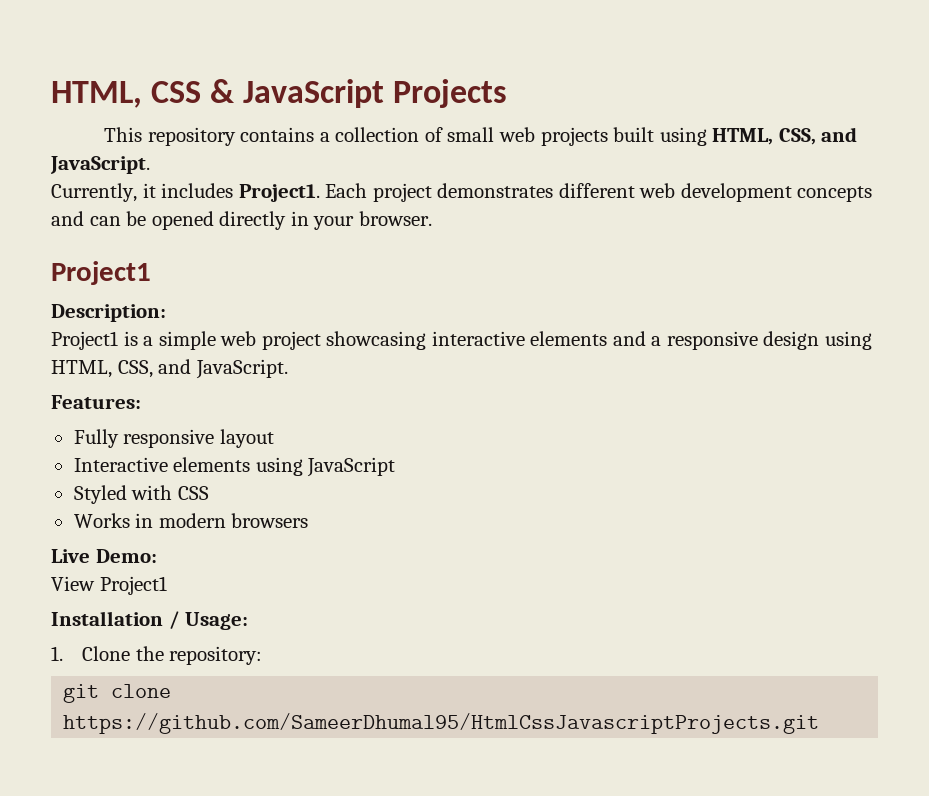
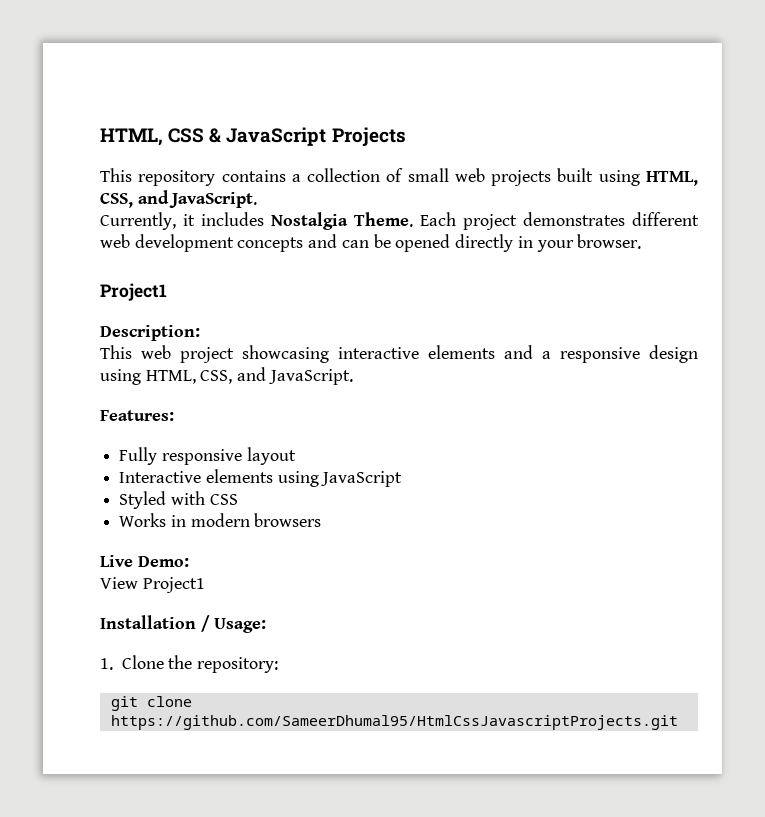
- Currently, it includes Project1.
+ Currently, it includes Nostalgia Theme.
- Project1 is a simple web project showcasing interactive elements and a responsive design using HTML, CSS, and JavaScript.
+ This web project showcasing interactive elements and a responsive design using HTML, CSS, and JavaScript.

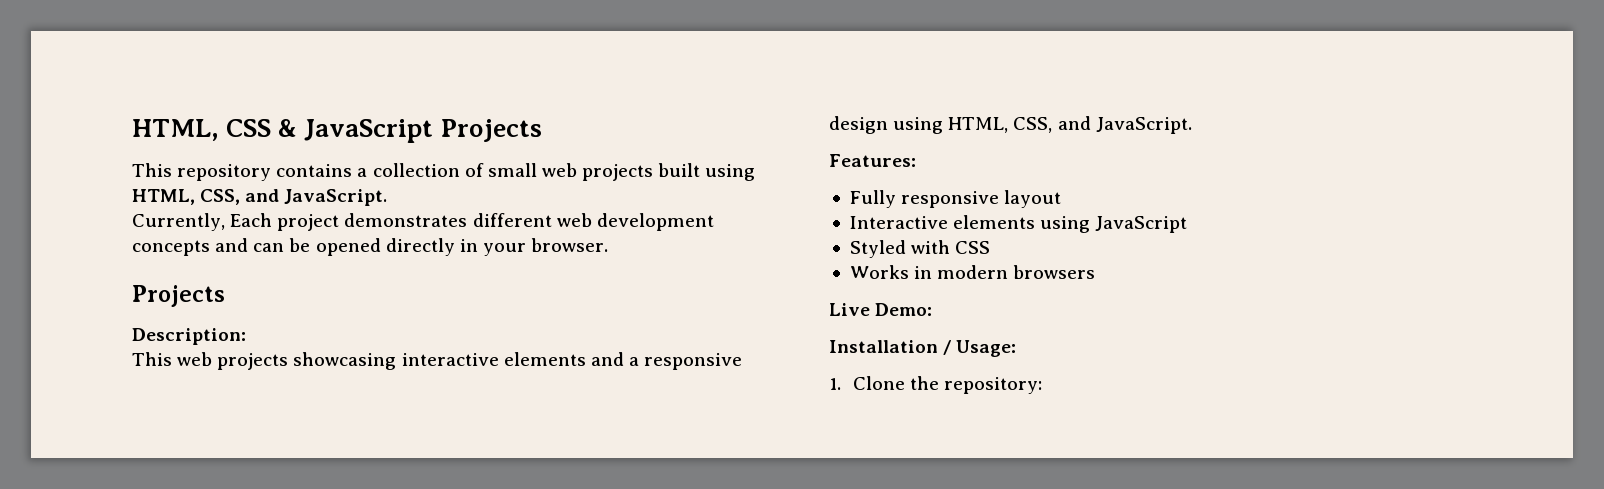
- Currently, it includes Nostalgia Theme. Each project demonstrates different web development concepts and can be opened directly in your browser.
- Project1
+ Currently, Each project demonstrates different web development concepts and can be opened directly in your browser.
+ Projects
- This web project showcasing interactive elements and a responsive design using HTML, CSS, and JavaScript.
+ This web projects showcasing interactive elements and a responsive design using HTML, CSS, and JavaScript.
- View Project1
- git clone https://github.com/SameerDhumal95/HtmlCssJavascriptProjects.git

